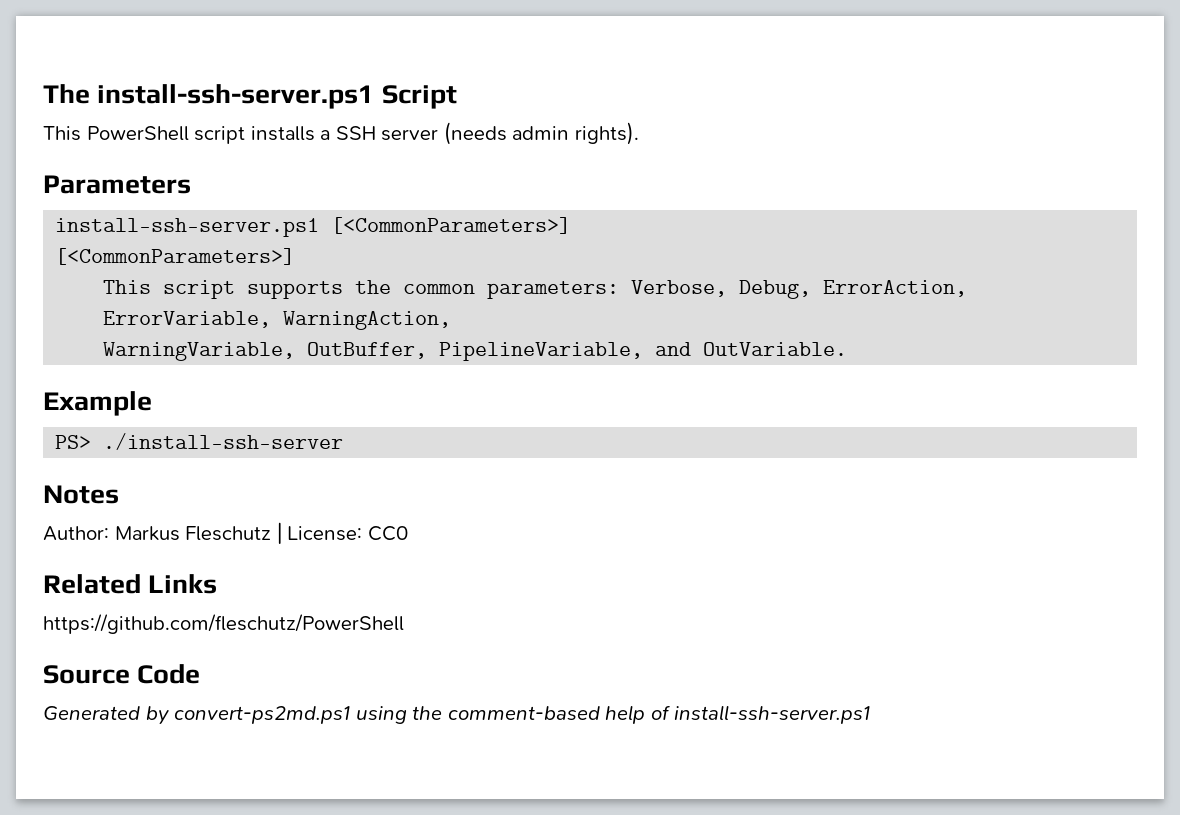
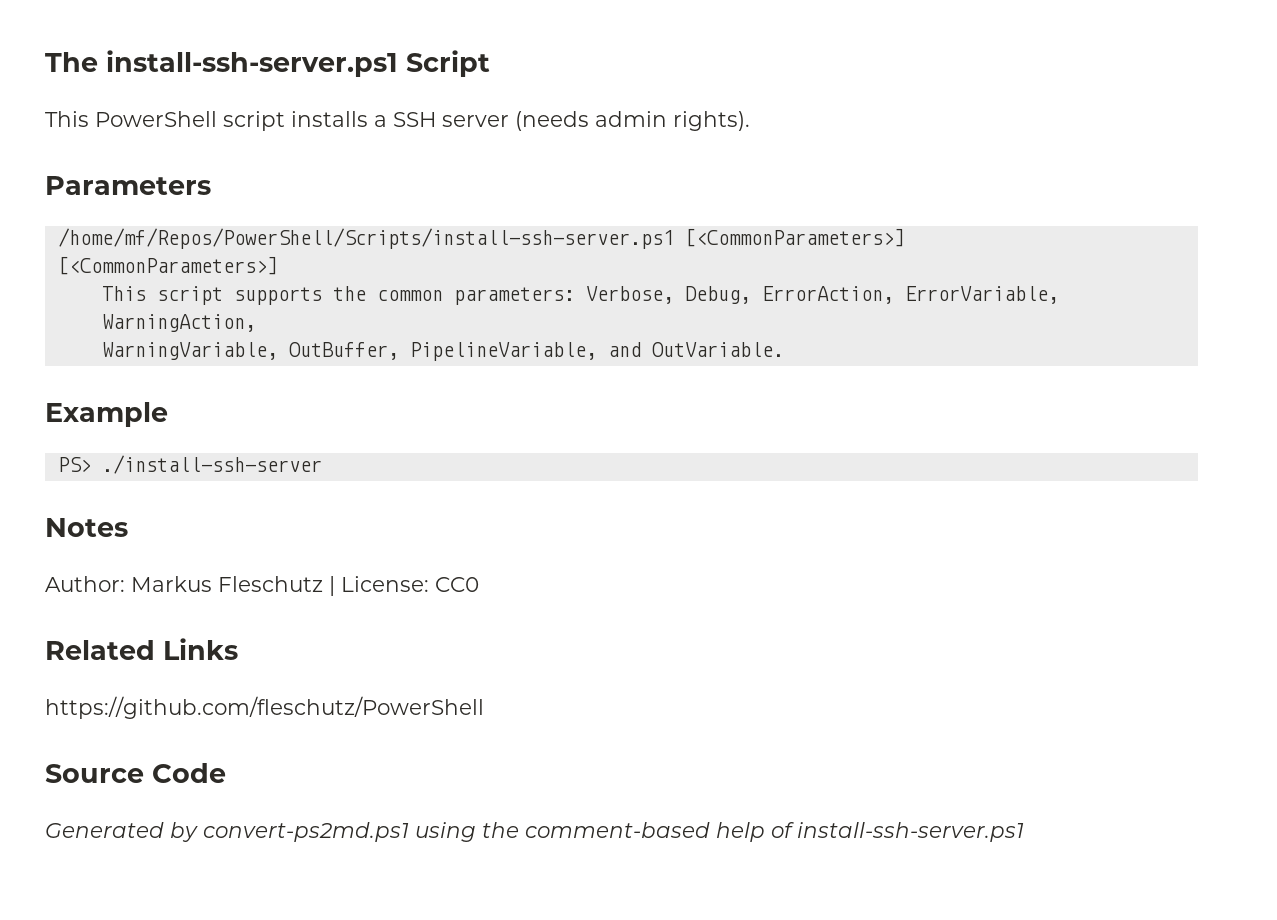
- install-ssh-server.ps1 [<CommonParameters>]
+ /home/mf/Repos/PowerShell/Scripts/install-ssh-server.ps1 [<CommonParameters>]

